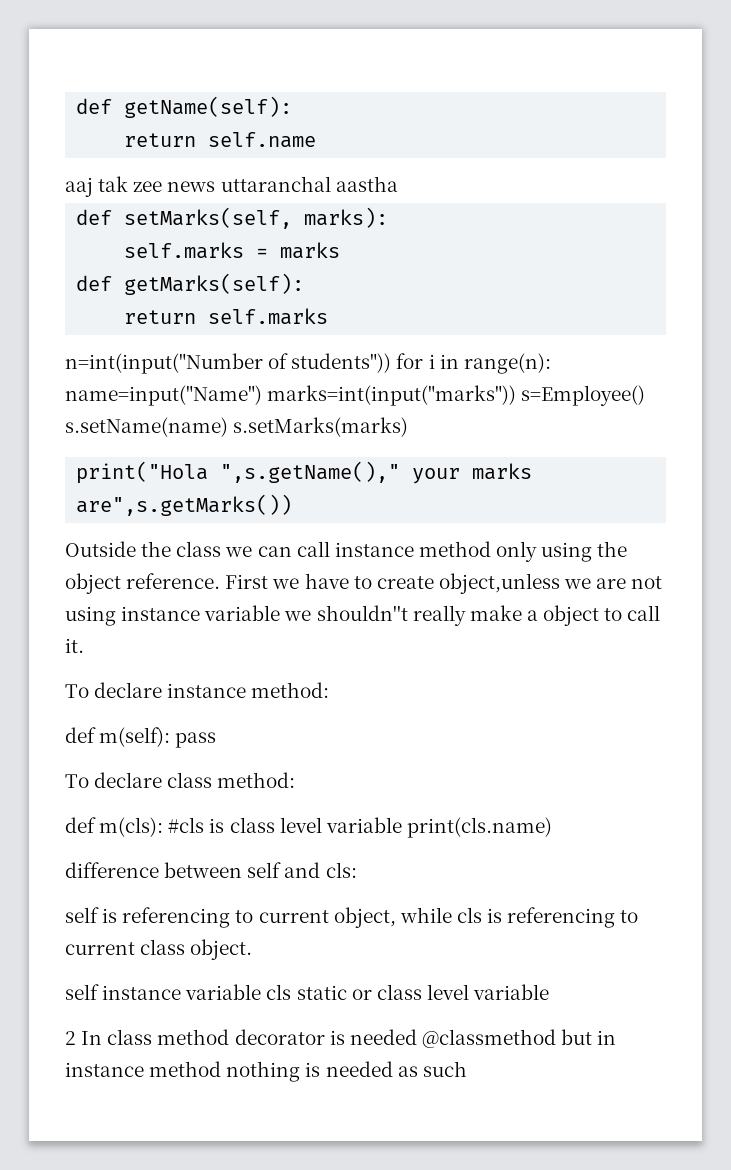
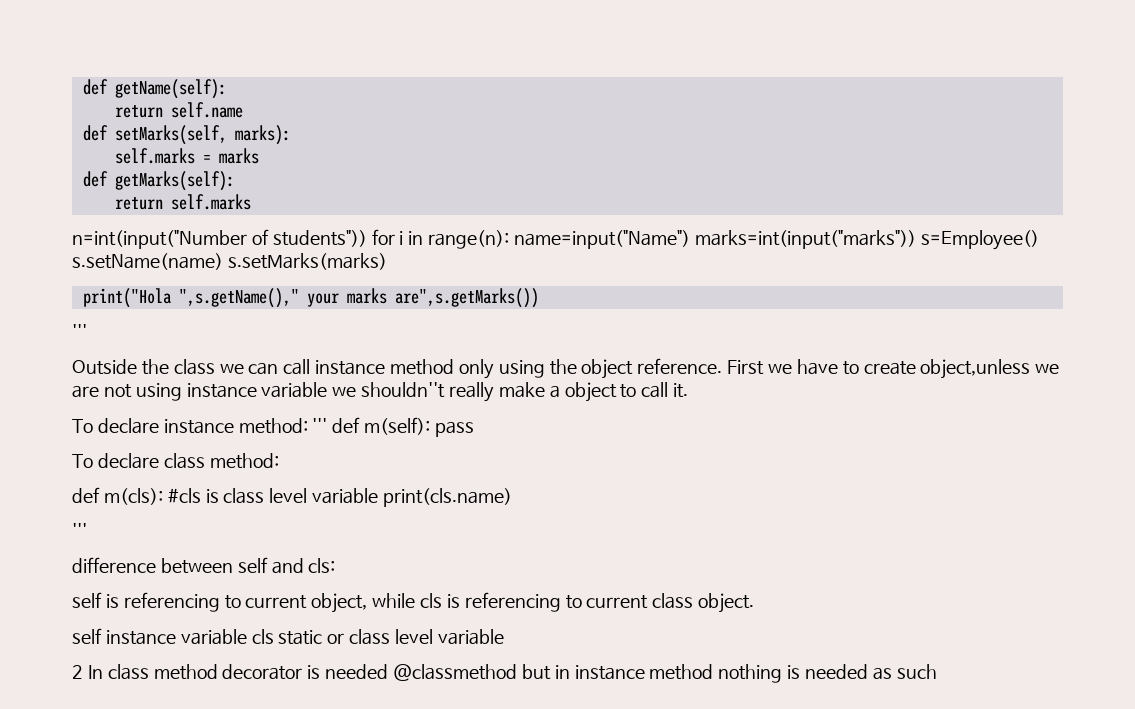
- aaj tak zee news uttaranchal aastha
  print("Hola ",s.getName()," your marks are",s.getMarks())
+ '''
- To declare instance method:
- def m(self): pass
+ To declare instance method: ''' def m(self): pass
  def m(cls): #cls is class level variable print(cls.name)
+ '''

